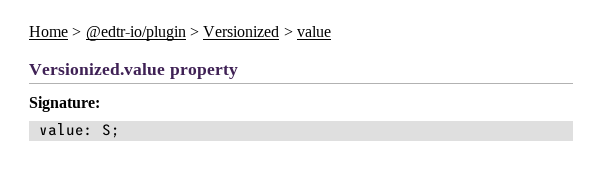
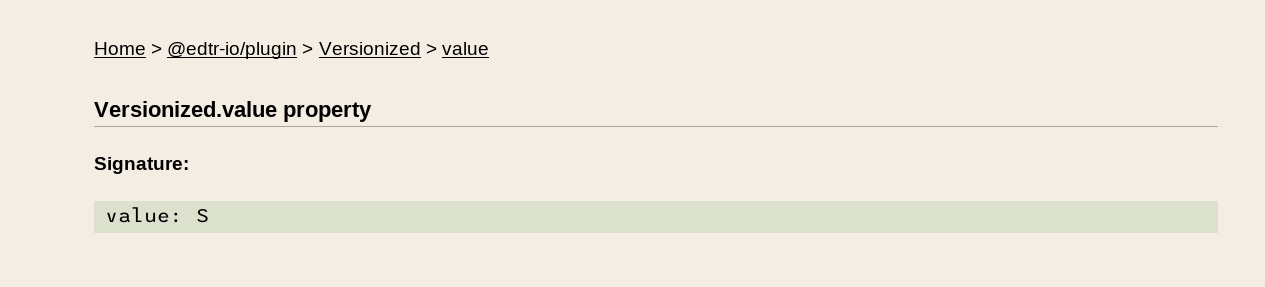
- value: S;
+ value: S

